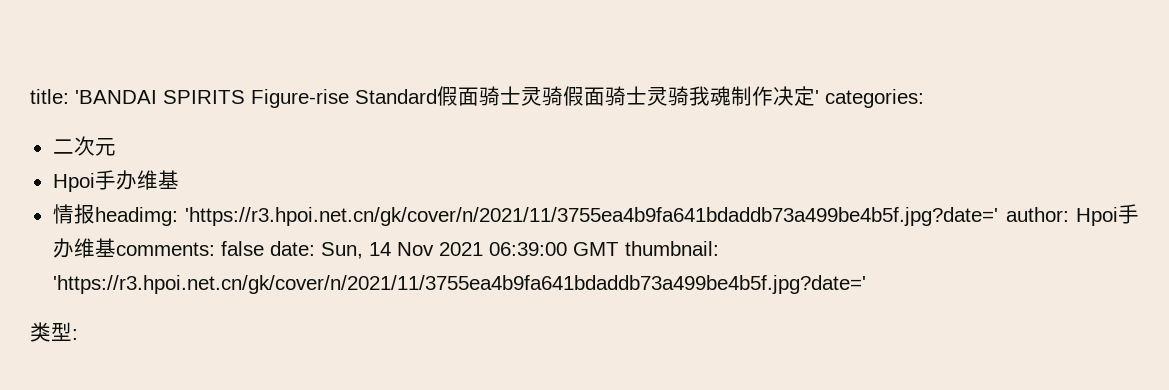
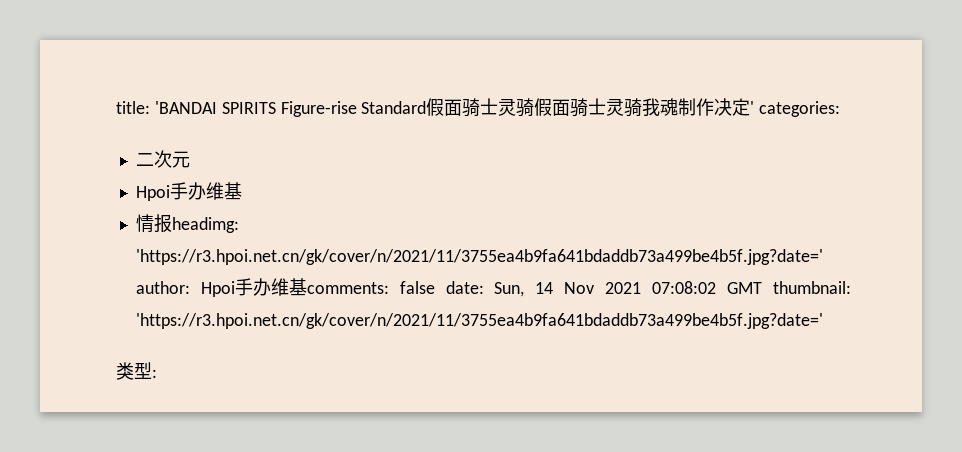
- 情报headimg: 'https://r3.hpoi.net.cn/gk/cover/n/2021/11/3755ea4b9fa641bdaddb73a499be4b5f.jpg?date=' author: Hpoi手办维基comments: false date: Sun, 14 Nov 2021 06:39:00 GMT thumbnail: 'https://r3.hpoi.net.cn/gk/cover/n/2021/11/3755ea4b9fa641bdaddb73a499be4b5f.jpg?date='
+ 情报headimg: 'https://r3.hpoi.net.cn/gk/cover/n/2021/11/3755ea4b9fa641bdaddb73a499be4b5f.jpg?date=' author: Hpoi手办维基comments: false date: Sun, 14 Nov 2021 07:08:02 GMT thumbnail: 'https://r3.hpoi.net.cn/gk/cover/n/2021/11/3755ea4b9fa641bdaddb73a499be4b5f.jpg?date='

